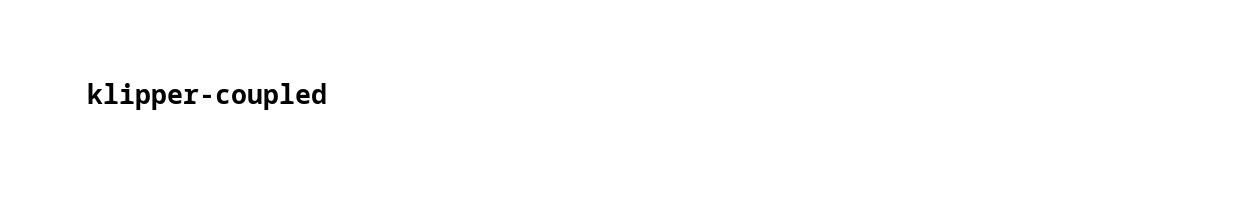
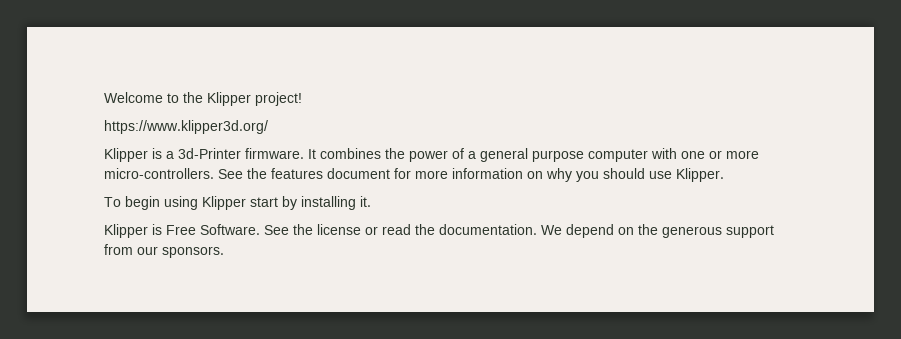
- klipper-coupled
+ Welcome to the Klipper project!
+ https://www.klipper3d.org/
+ Klipper is a 3d-Printer firmware. It combines the power of a general purpose computer with one or more micro-controllers. See the features document for more information on why you should use Klipper.
+ To begin using Klipper start by installing it.
+ Klipper is Free Software. See the license or read the documentation. We depend on the generous support from our sponsors.

